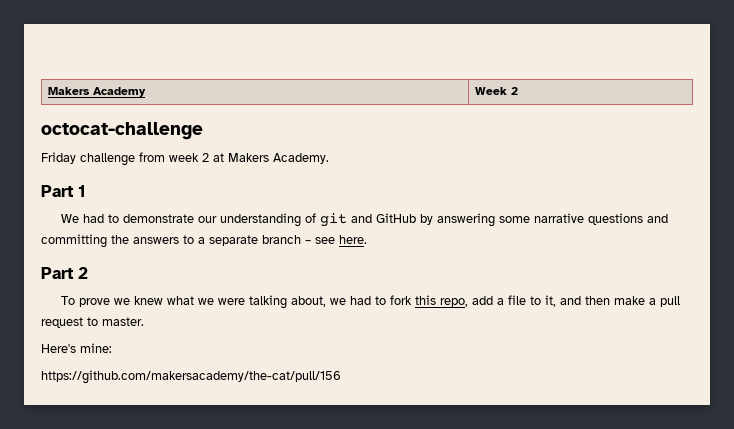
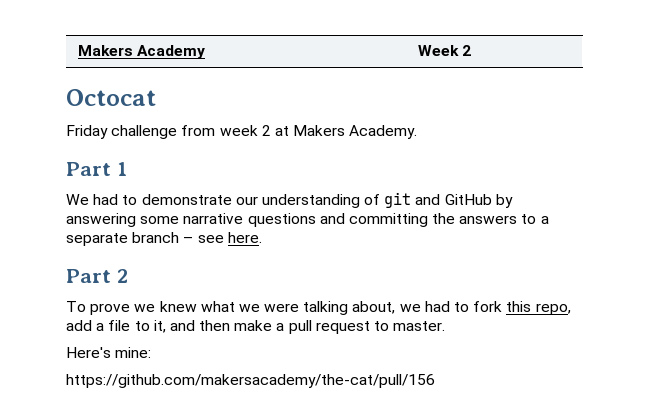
- octocat-challenge
+ Octocat

